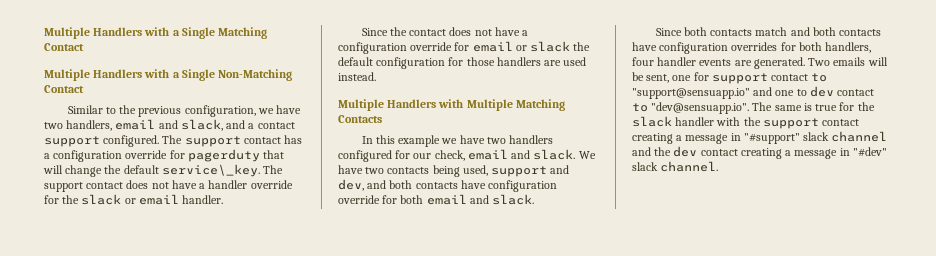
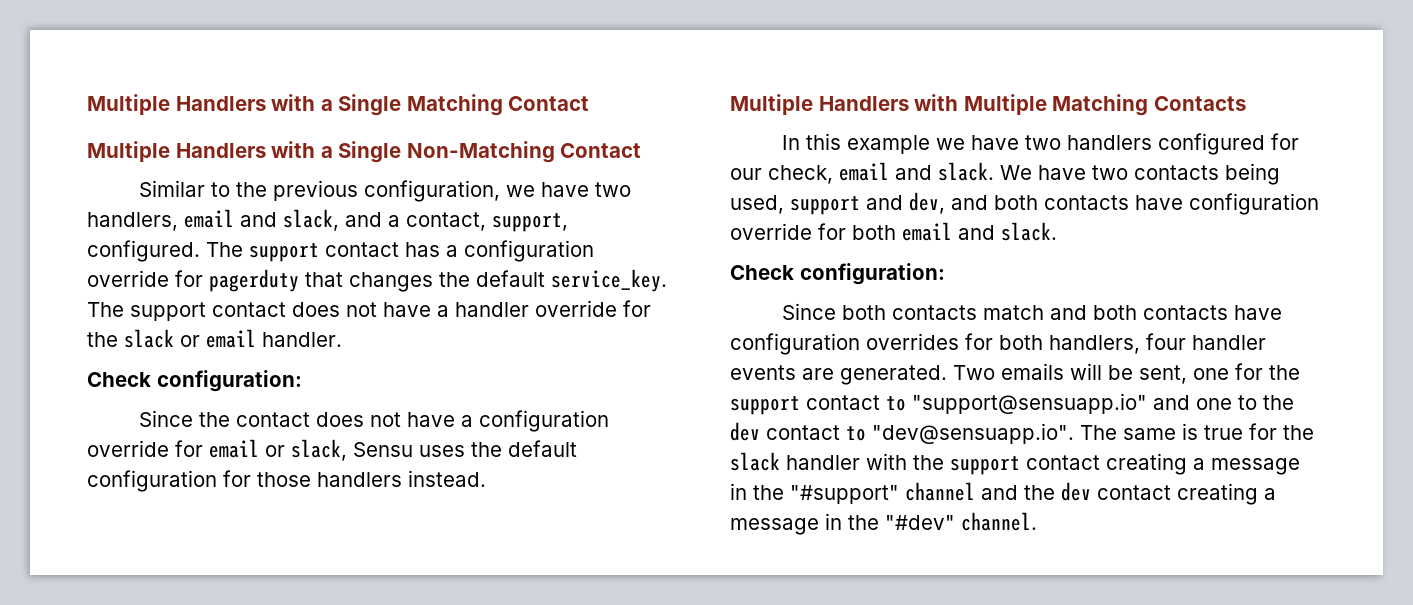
- Similar to the previous configuration, we have two handlers, email and slack, and a contact support configured.
+ Similar to the previous configuration, we have two handlers, email and slack, and a contact, support, configured.
- The support contact has a configuration override for pagerduty that will change the default service\_key.
+ The support contact has a configuration override for pagerduty that changes the default service_key.
  The support contact does not have a handler override for the slack or email handler.
+ Check configuration:
- Since the contact does not have a configuration override for email or slack the default configuration for those handlers are used instead.
+ Since the contact does not have a configuration override for email or slack, Sensu uses the default configuration for those handlers instead.
  We have two contacts being used, support and dev, and both contacts have configuration override for both email and slack.
+ Check configuration:
- Two emails will be sent, one for support contact to "support@sensuapp.io" and one to dev contact to "dev@sensuapp.io". The same is true for the slack handler with the support contact creating a message in "#support" slack channel and the dev contact creating a message in "#dev" slack channel.
+ Two emails will be sent, one for the support contact to "support@sensuapp.io" and one to the dev contact to "dev@sensuapp.io". The same is true for the slack handler with the support contact creating a message in the "#support" channel and the dev contact creating a message in the "#dev" channel.

